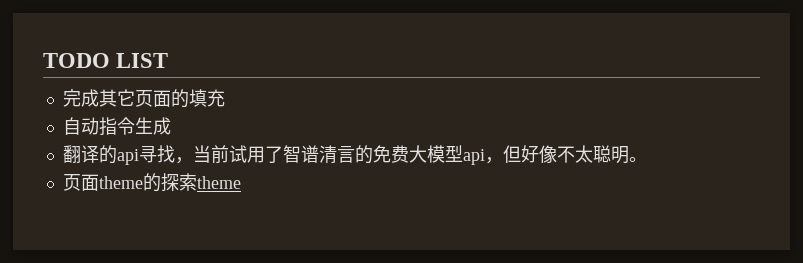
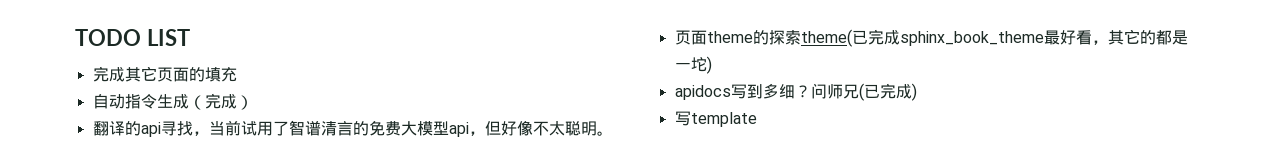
- 自动指令生成
+ 自动指令生成（完成）
- 页面theme的探索theme
+ 页面theme的探索theme(已完成sphinx_book_theme最好看，其它的都是一坨)
+ apidocs写到多细？问师兄(已完成)
+ 写template

